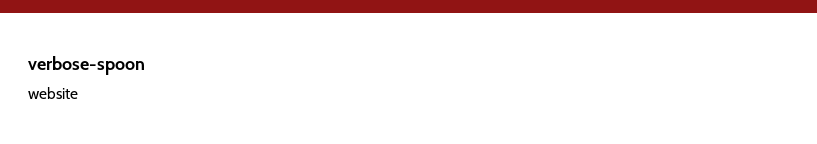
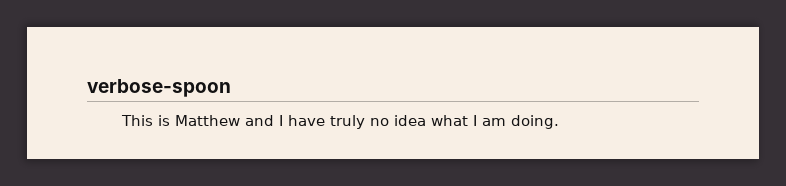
- website
+ This is Matthew and I have truly no idea what I am doing.

